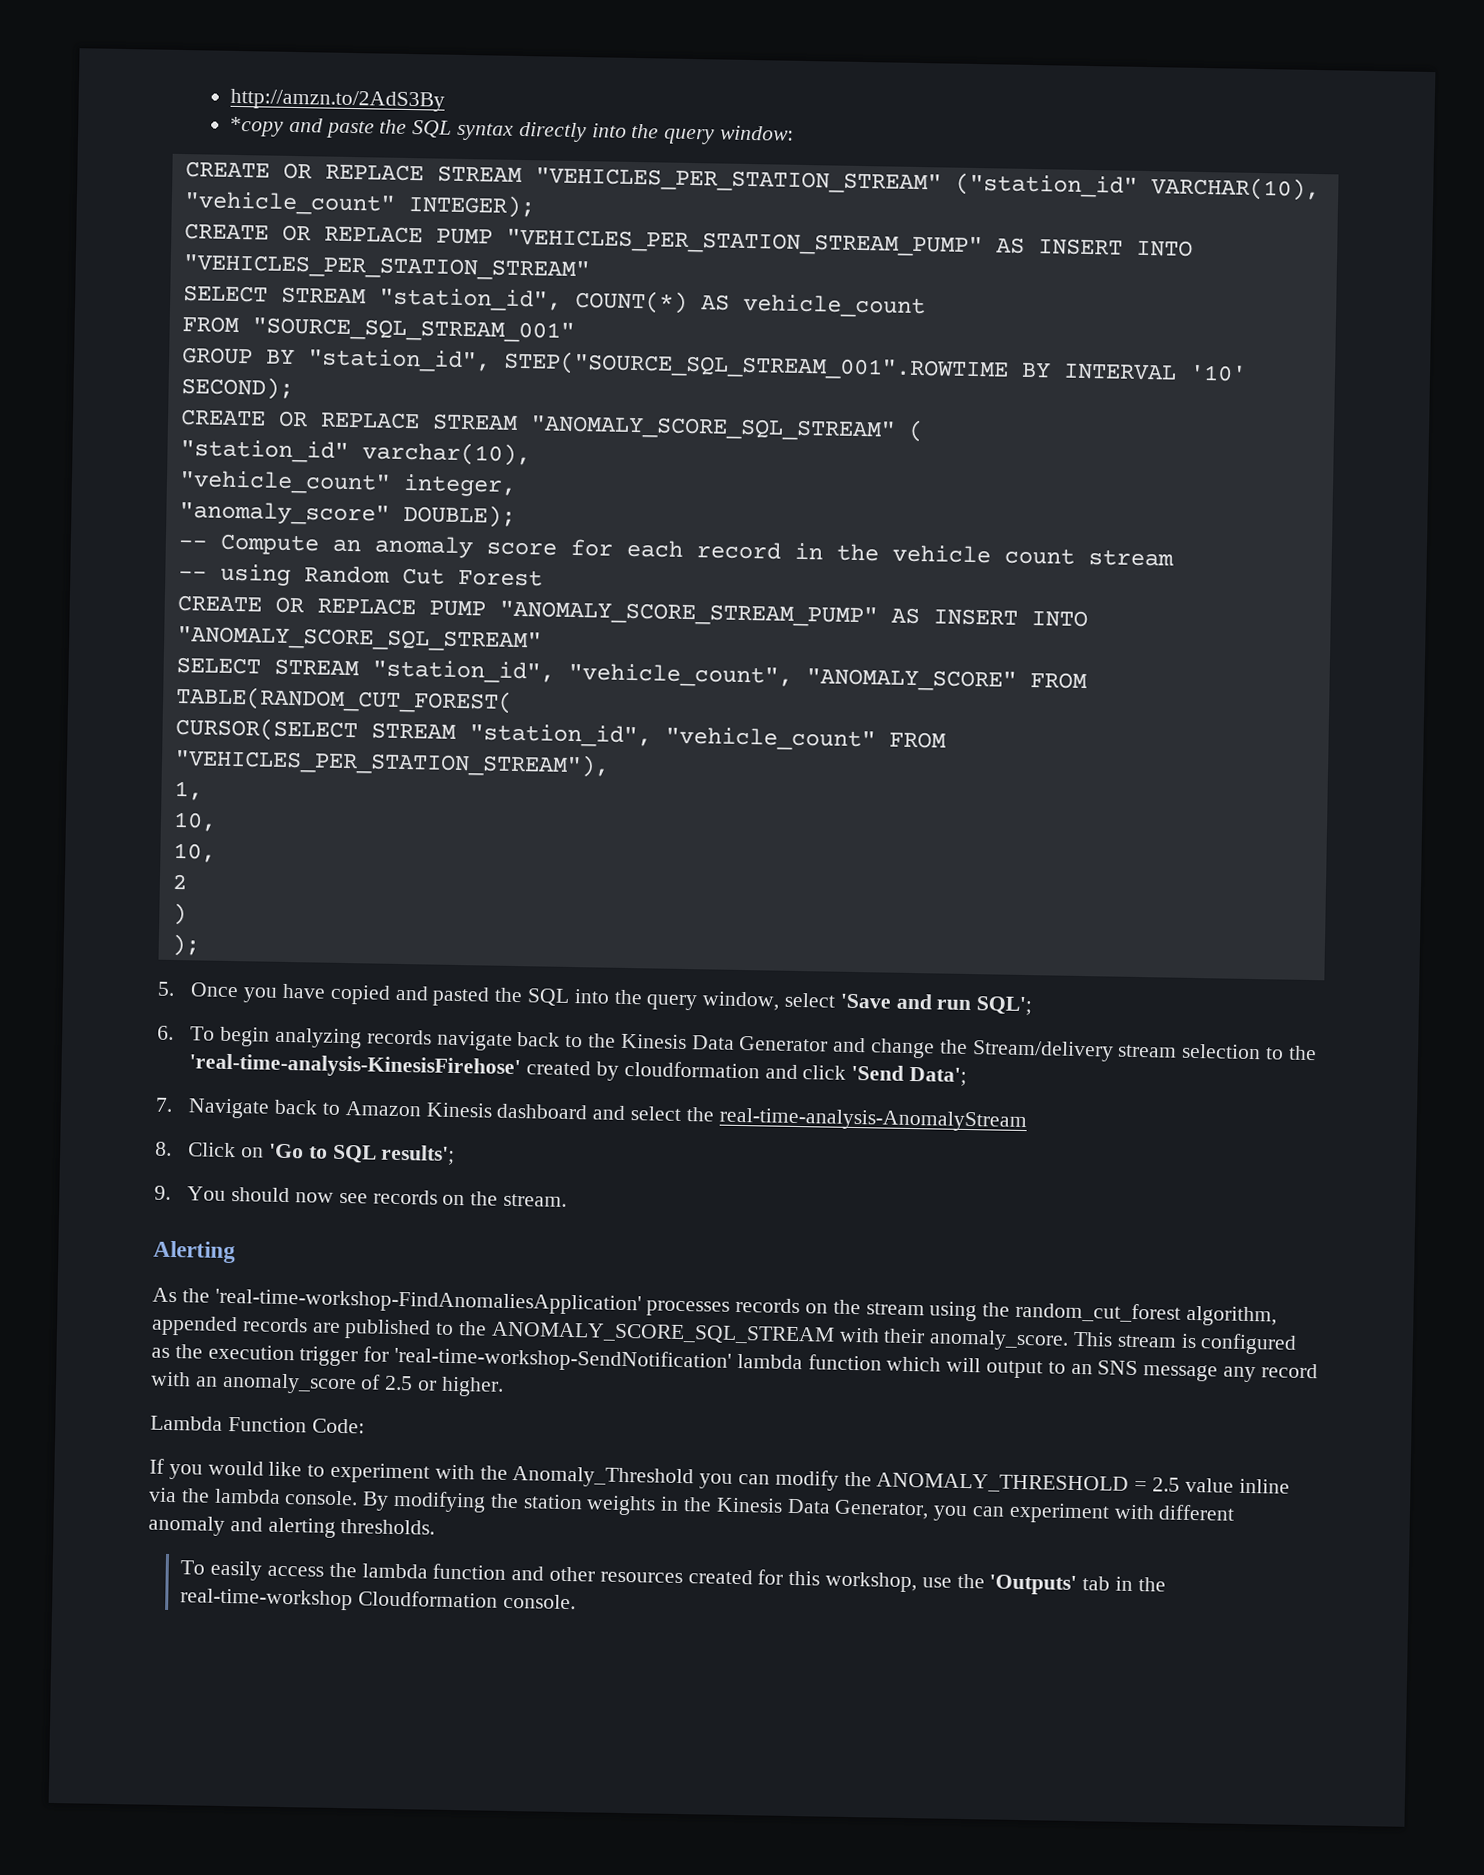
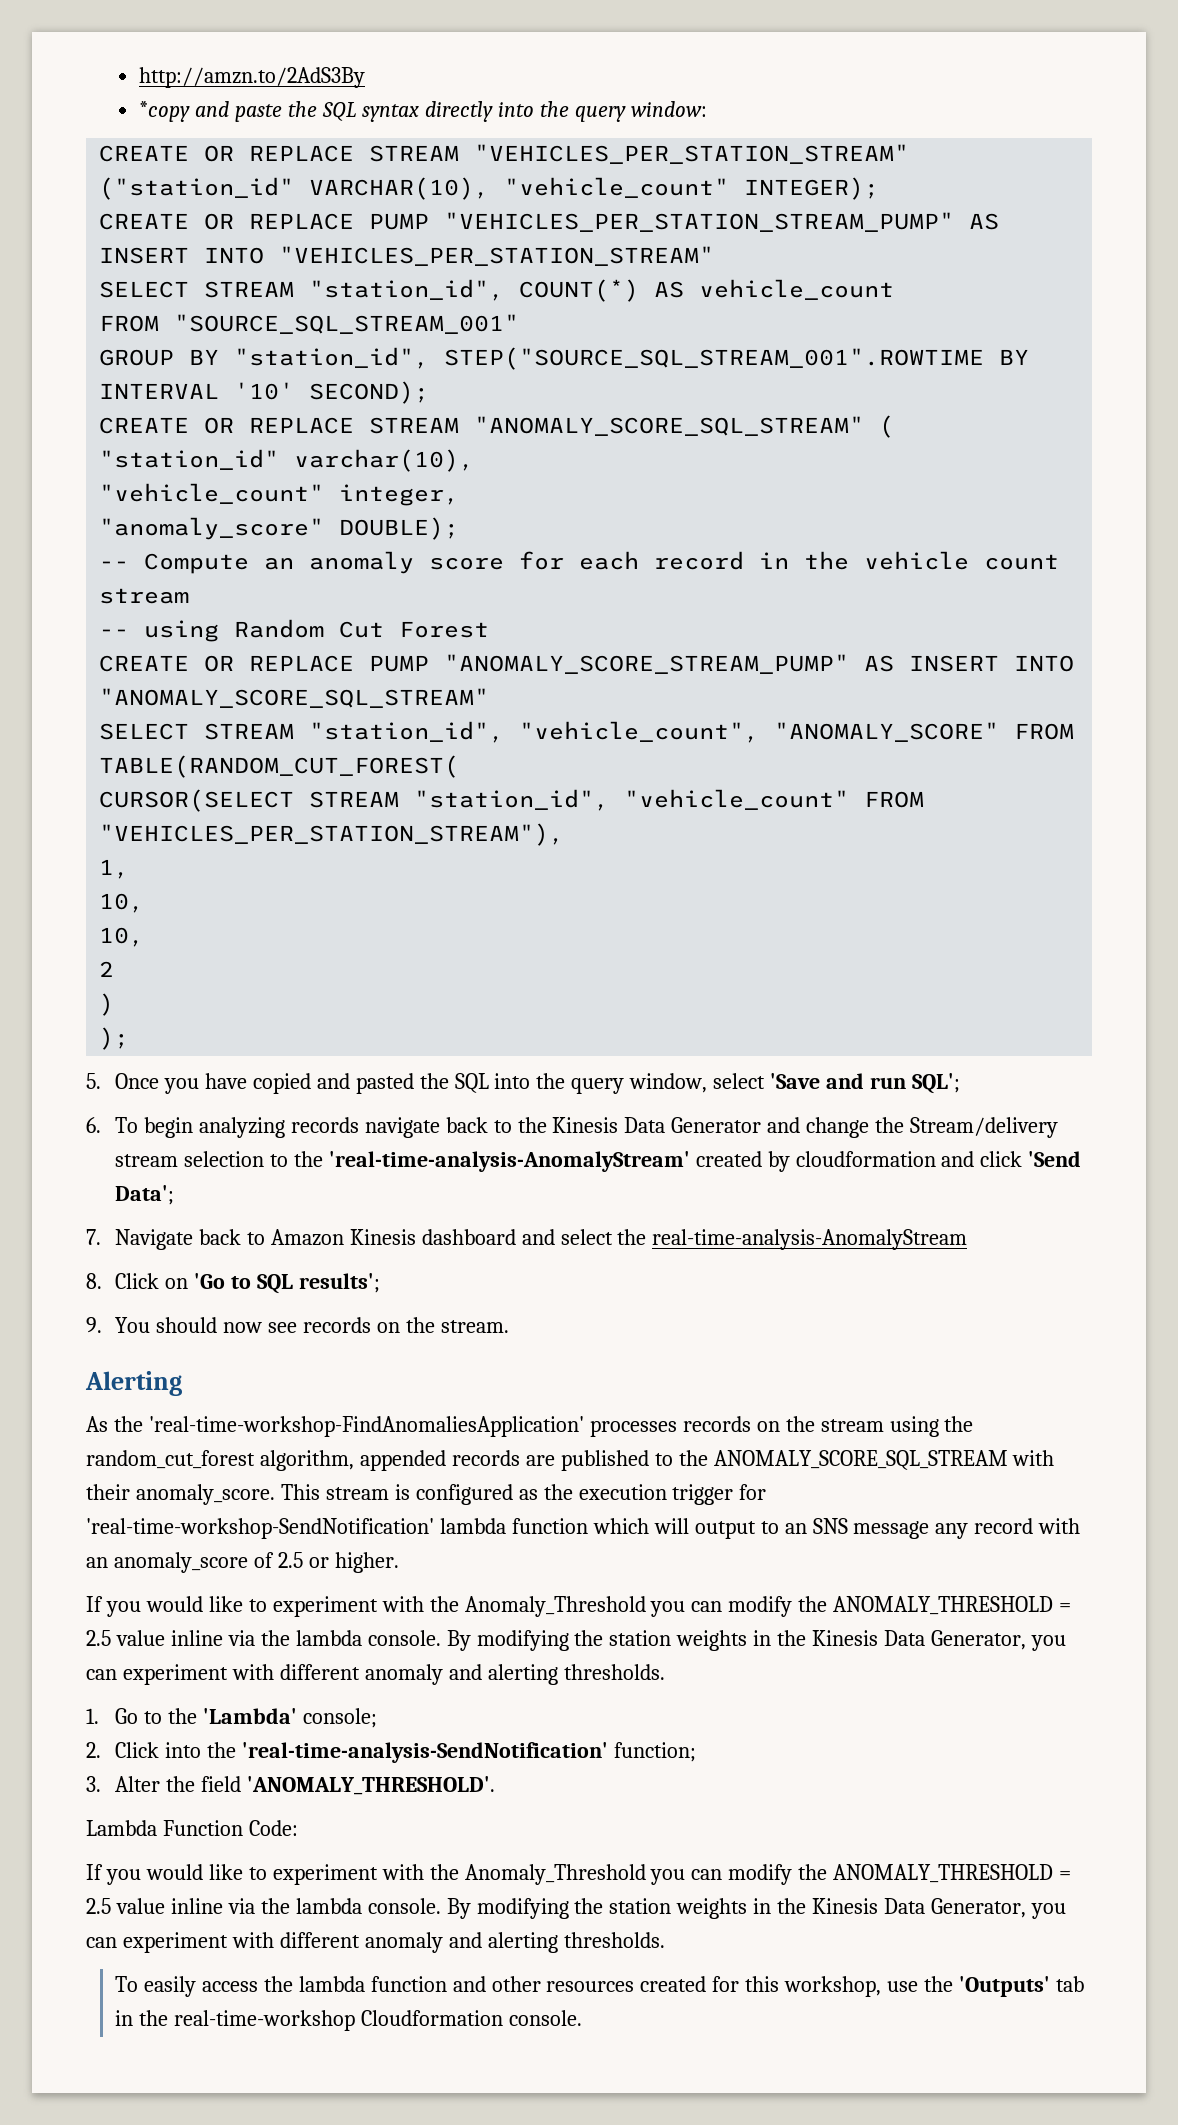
- 6. To begin analyzing records navigate back to the Kinesis Data Generator and change the Stream/delivery stream selection to the 'real-time-analysis-KinesisFirehose' created by cloudformation and click 'Send Data';
+ 6. To begin analyzing records navigate back to the Kinesis Data Generator and change the Stream/delivery stream selection to the 'real-time-analysis-AnomalyStream' created by cloudformation and click 'Send Data';
  This stream is configured as the execution trigger for 'real-time-workshop-SendNotification' lambda function which will output to an SNS message any record with an anomaly_score of 2.5 or higher.
+ If you would like to experiment with the Anomaly_Threshold you can modify the ANOMALY_THRESHOLD = 2.5 value inline via the lambda console. By modifying the station weights in the Kinesis Data Generator, you can experiment with different anomaly and alerting thresholds.
+ 1. Go to the 'Lambda' console;
+ 2. Click into the 'real-time-analysis-SendNotification' function;
+ 3. Alter the field 'ANOMALY_THRESHOLD'.

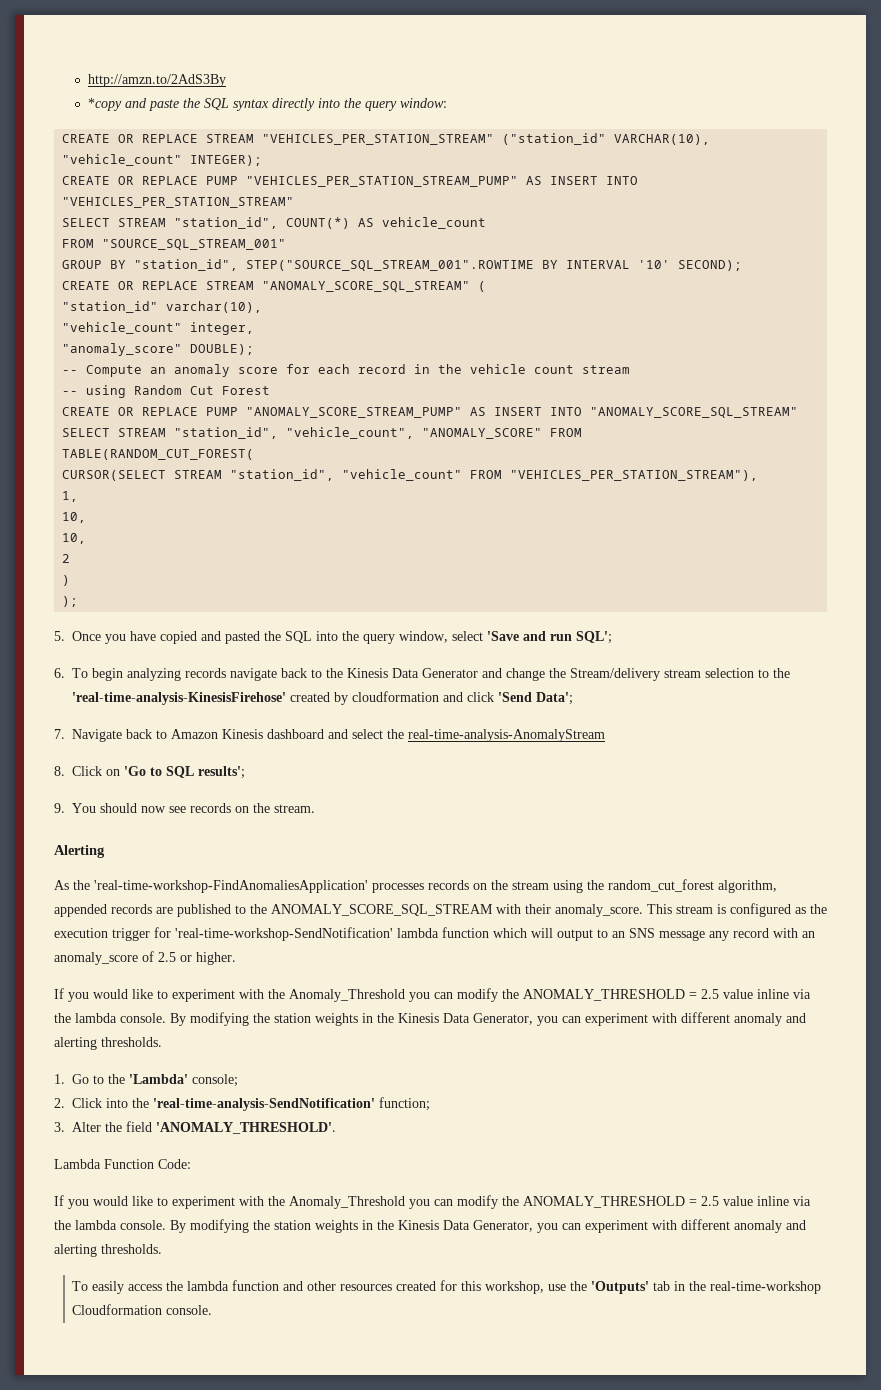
- 6. To begin analyzing records navigate back to the Kinesis Data Generator and change the Stream/delivery stream selection to the 'real-time-analysis-AnomalyStream' created by cloudformation and click 'Send Data';
+ 6. To begin analyzing records navigate back to the Kinesis Data Generator and change the Stream/delivery stream selection to the 'real-time-analysis-KinesisFirehose' created by cloudformation and click 'Send Data';

